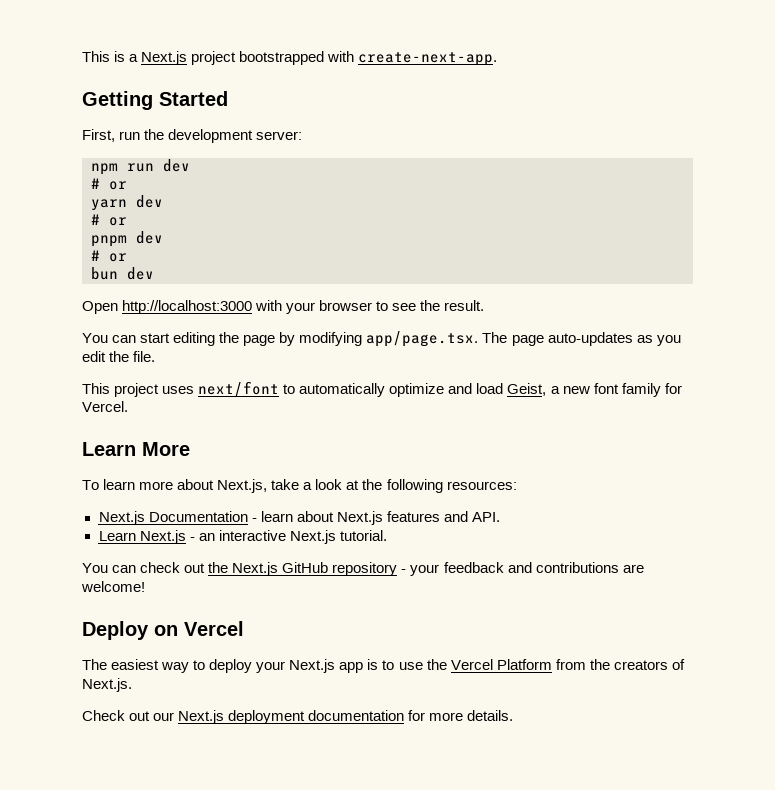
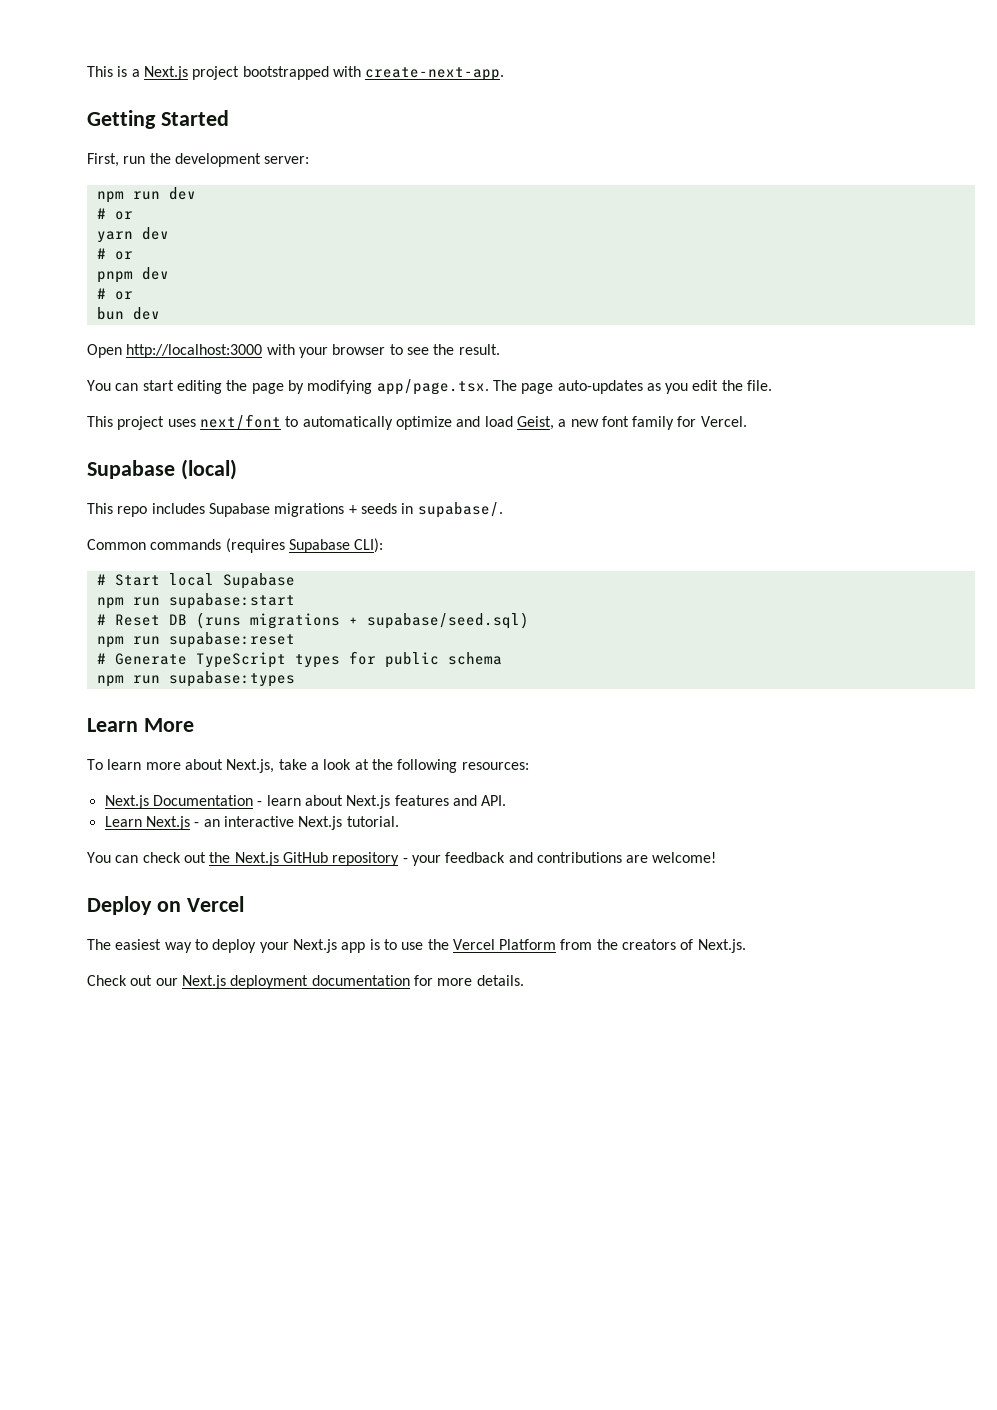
+ Supabase (local)
+ This repo includes Supabase migrations + seeds in supabase/.
+ Common commands (requires Supabase CLI):
+ # Start local Supabase
+ npm run supabase:start
+ # Reset DB (runs migrations + supabase/seed.sql)
+ npm run supabase:reset
+ # Generate TypeScript types for public schema
+ npm run supabase:types

